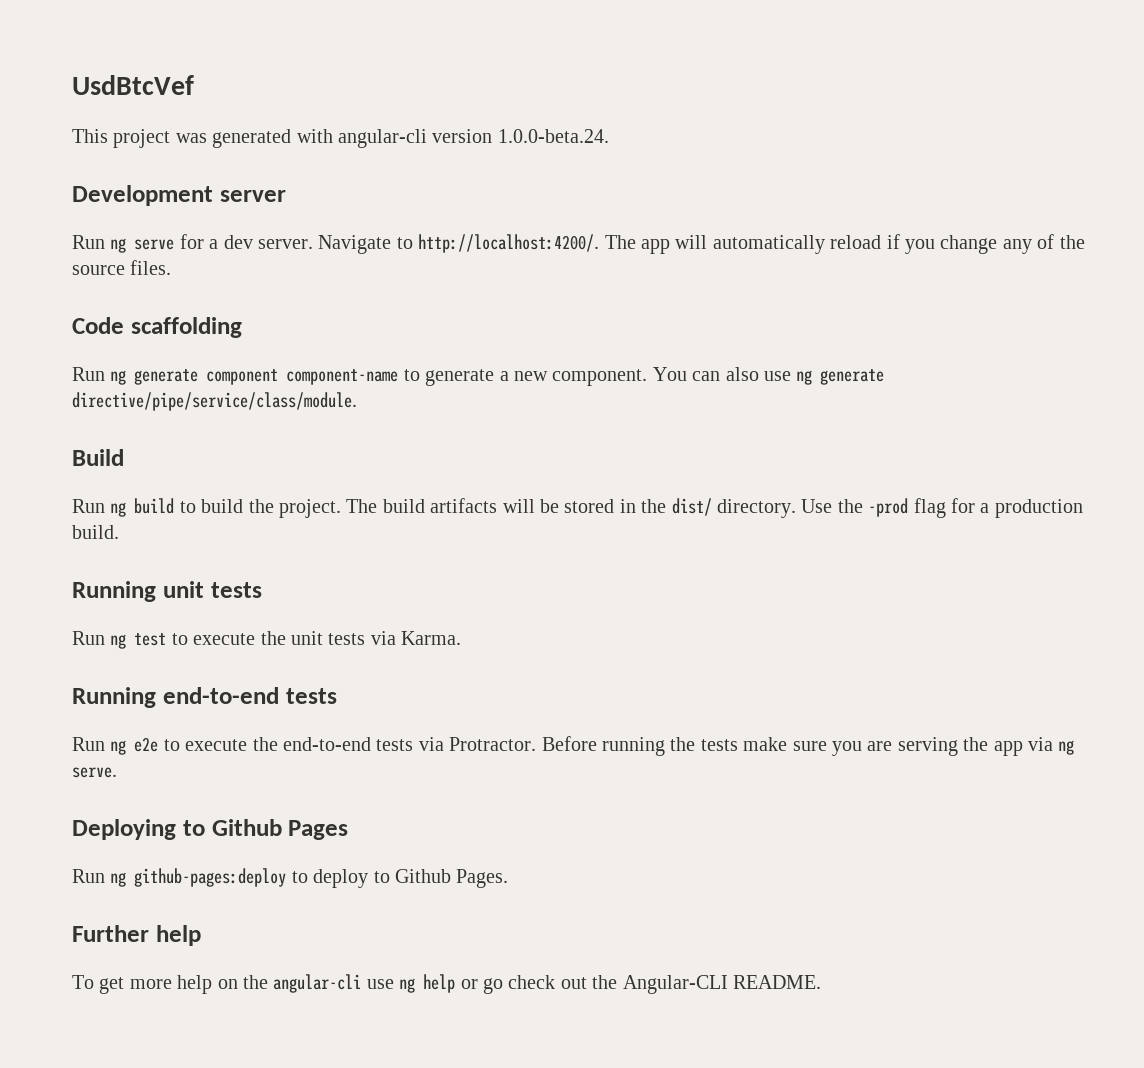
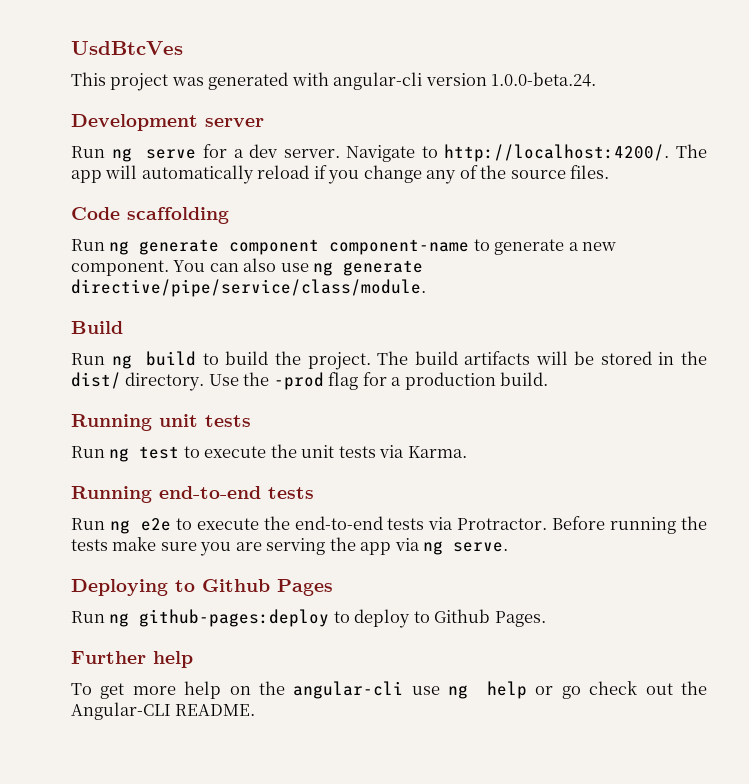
- UsdBtcVef
+ UsdBtcVes

